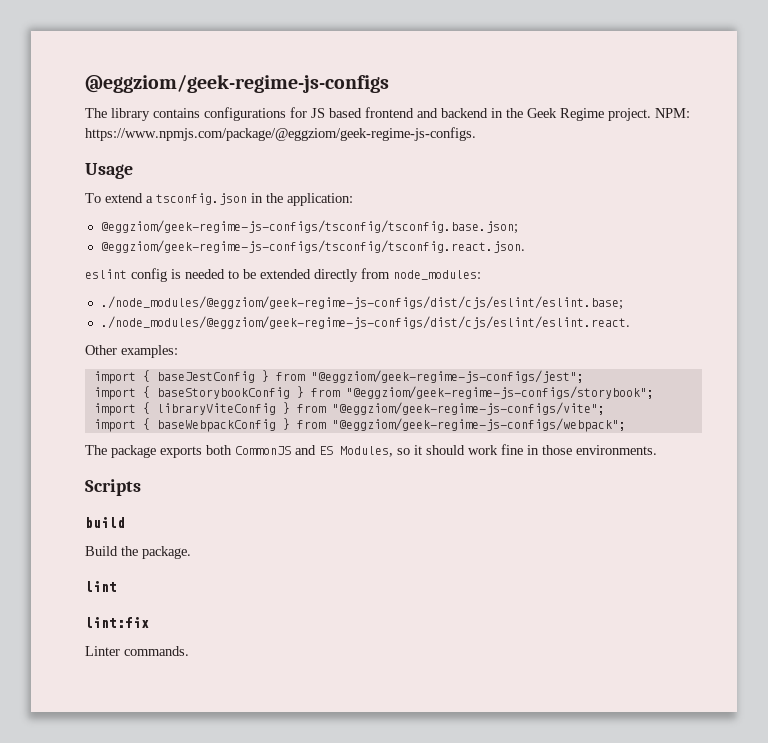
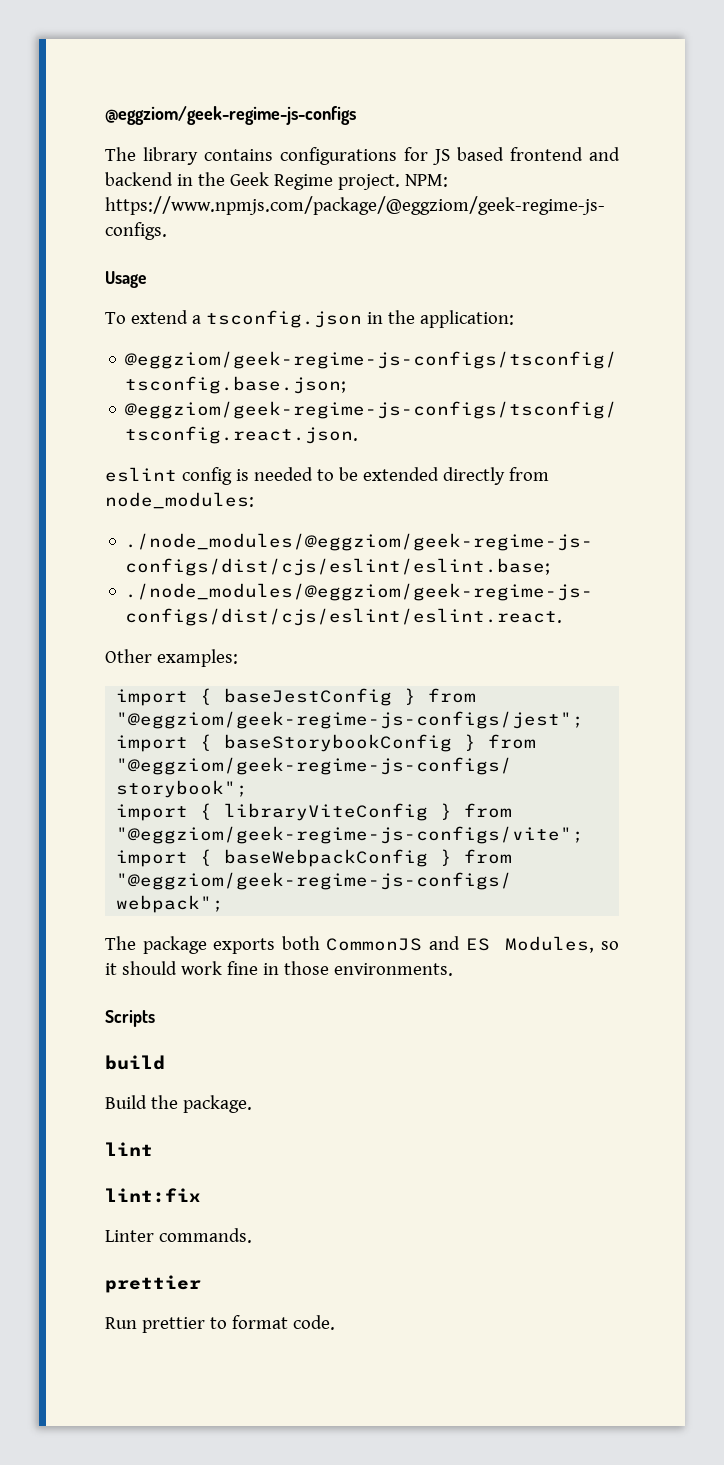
  Linter commands.
+ prettier
+ Run prettier to format code.

